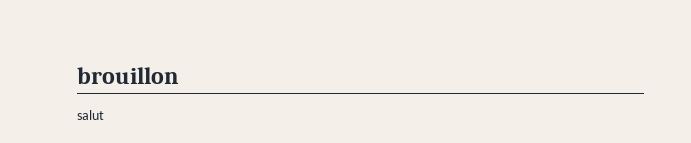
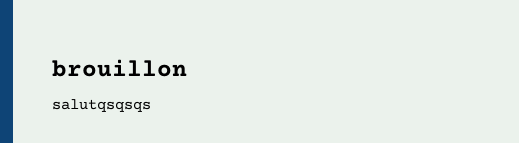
- salut
+ salutqsqsqs

